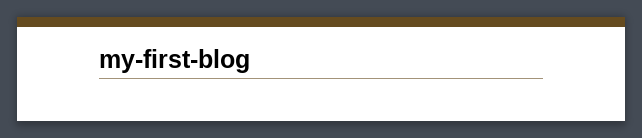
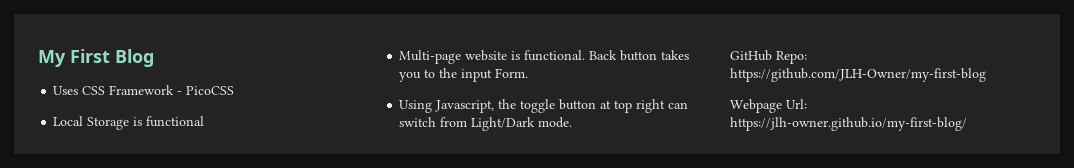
- my-first-blog
+ My First Blog
+ Uses CSS Framework - PicoCSS
+ Local Storage is functional
+ Multi-page website is functional. Back button takes you to the input Form.
+ Using Javascript, the toggle button at top right can switch from Light/Dark mode.
+ GitHub Repo: https://github.com/JLH-Owner/my-first-blog
+ Webpage Url: https://jlh-owner.github.io/my-first-blog/

